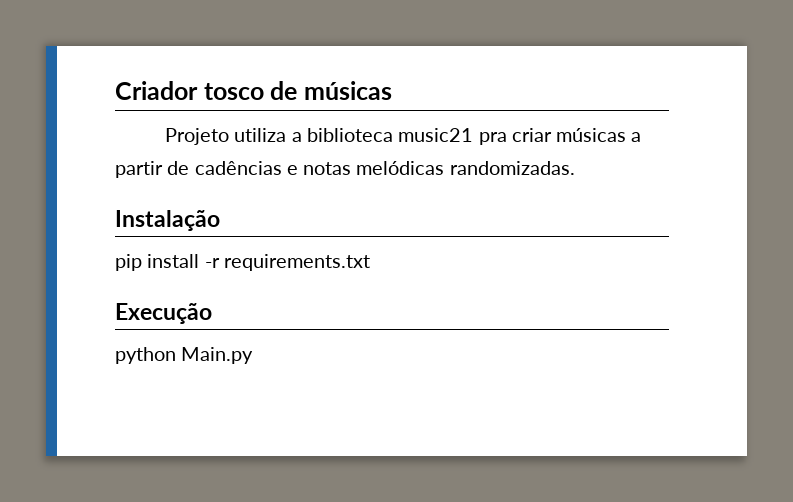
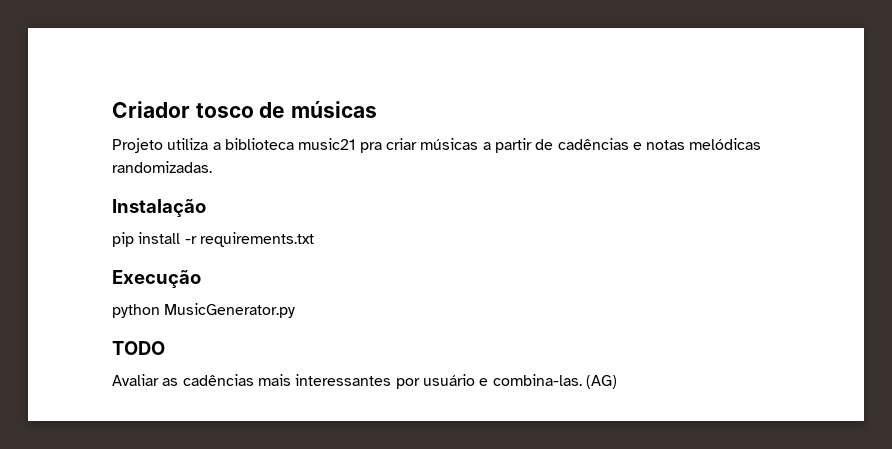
- python Main.py
+ python MusicGenerator.py
+ TODO
+ Avaliar as cadências mais interessantes por usuário e combina-las. (AG)

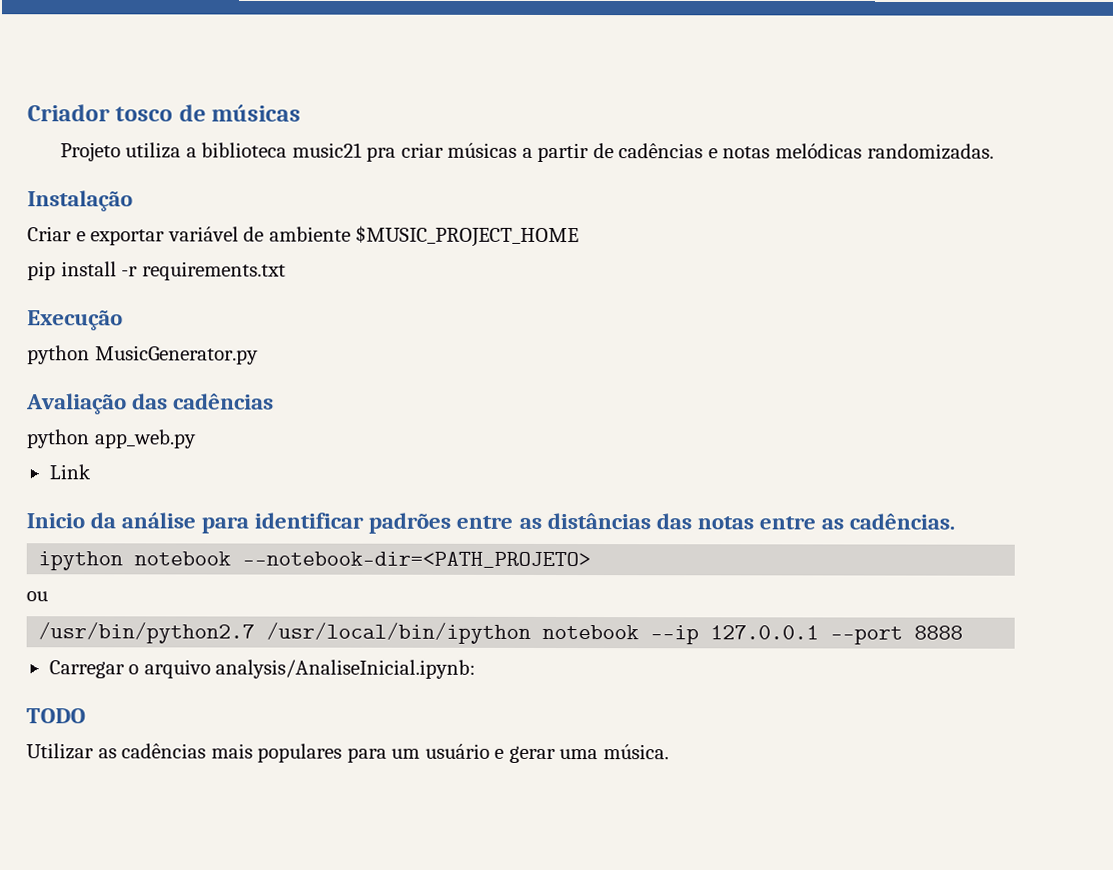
+ Criar e exportar variável de ambiente $MUSIC_PROJECT_HOME
+ Avaliação das cadências
+ python app_web.py
+ Link
+ Inicio da análise para identificar padrões entre as distâncias das notas entre as cadências.
+ ipython notebook --notebook-dir=<PATH_PROJETO>
+ ou
+ /usr/bin/python2.7 /usr/local/bin/ipython notebook --ip 127.0.0.1 --port 8888
+ Carregar o arquivo analysis/AnaliseInicial.ipynb:
- Avaliar as cadências mais interessantes por usuário e combina-las. (AG)
+ Utilizar as cadências mais populares para um usuário e gerar uma música.

